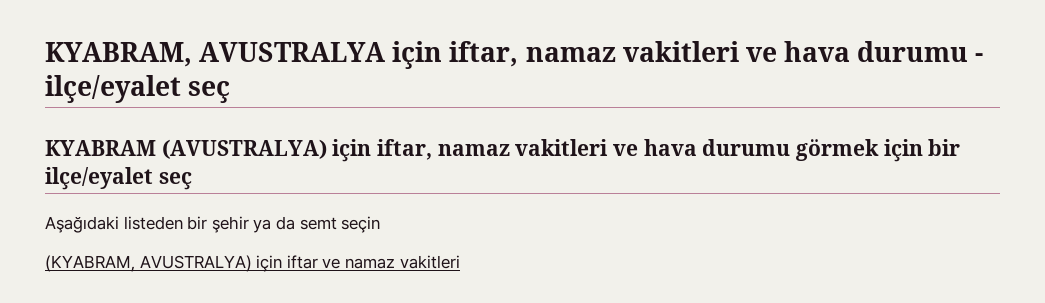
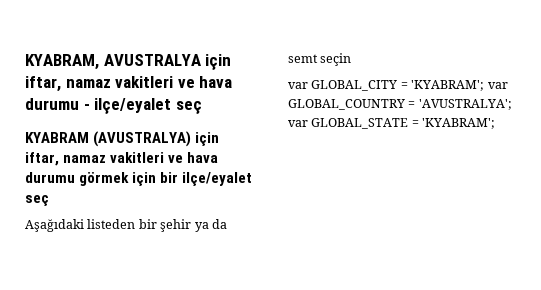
- (KYABRAM, AVUSTRALYA) için iftar ve namaz vakitleri
+ var GLOBAL_CITY = 'KYABRAM'; var GLOBAL_COUNTRY = 'AVUSTRALYA'; var GLOBAL_STATE = 'KYABRAM';

